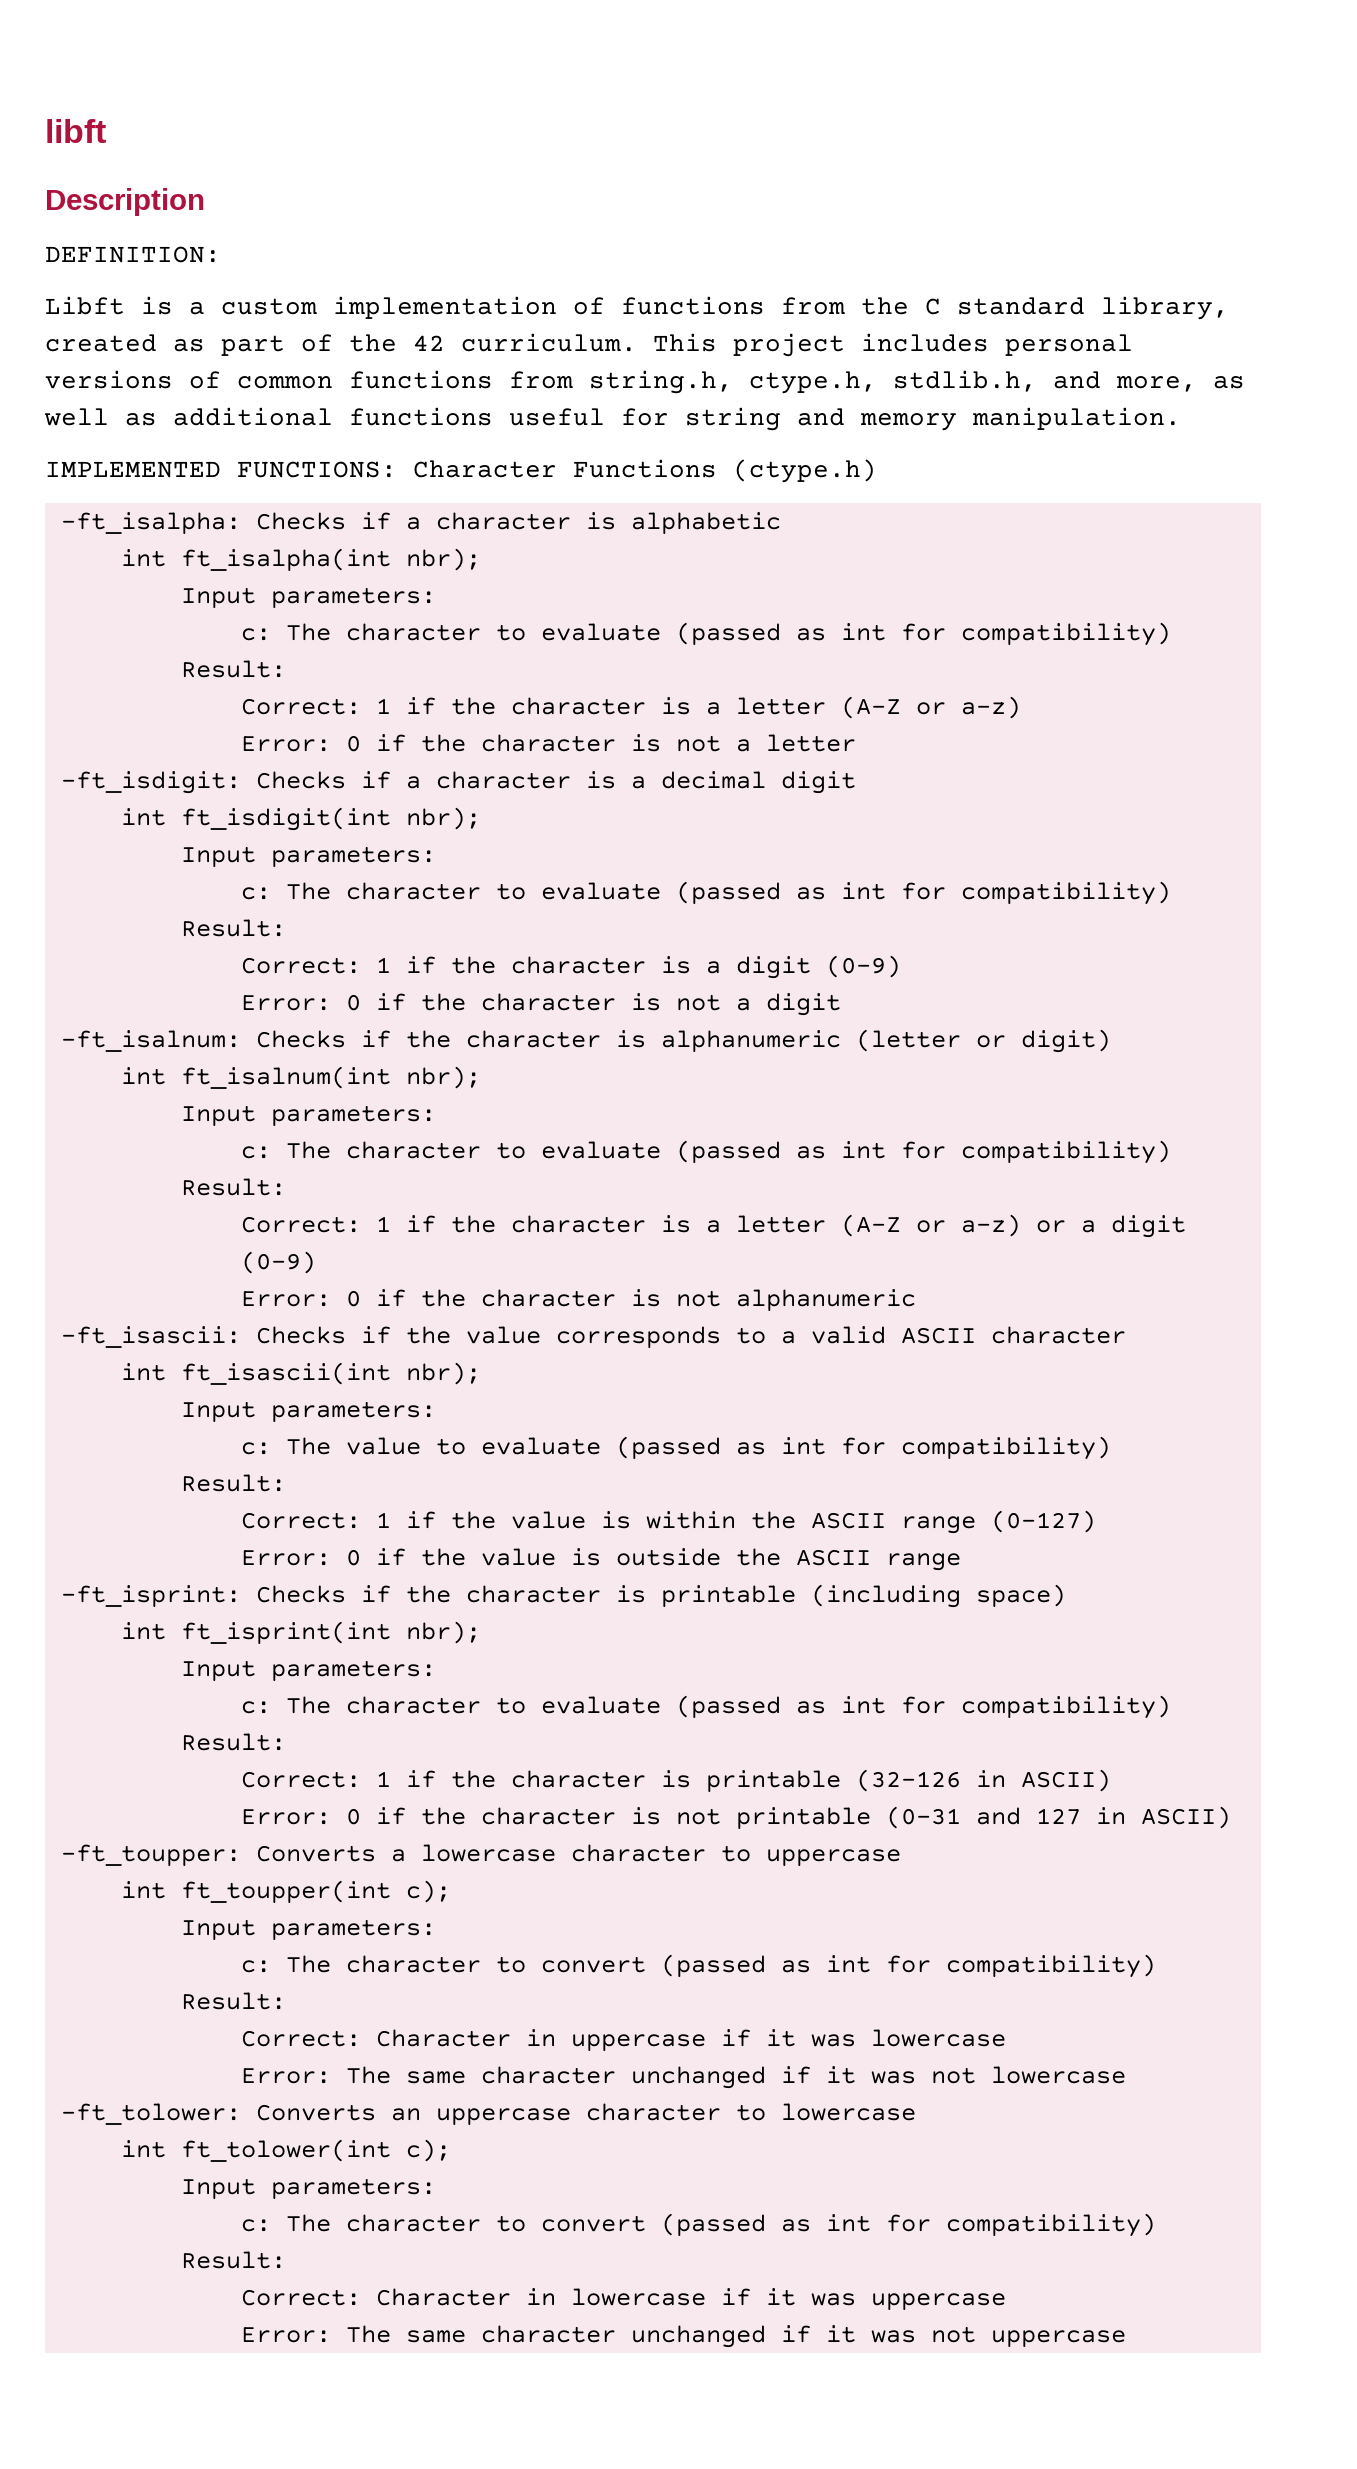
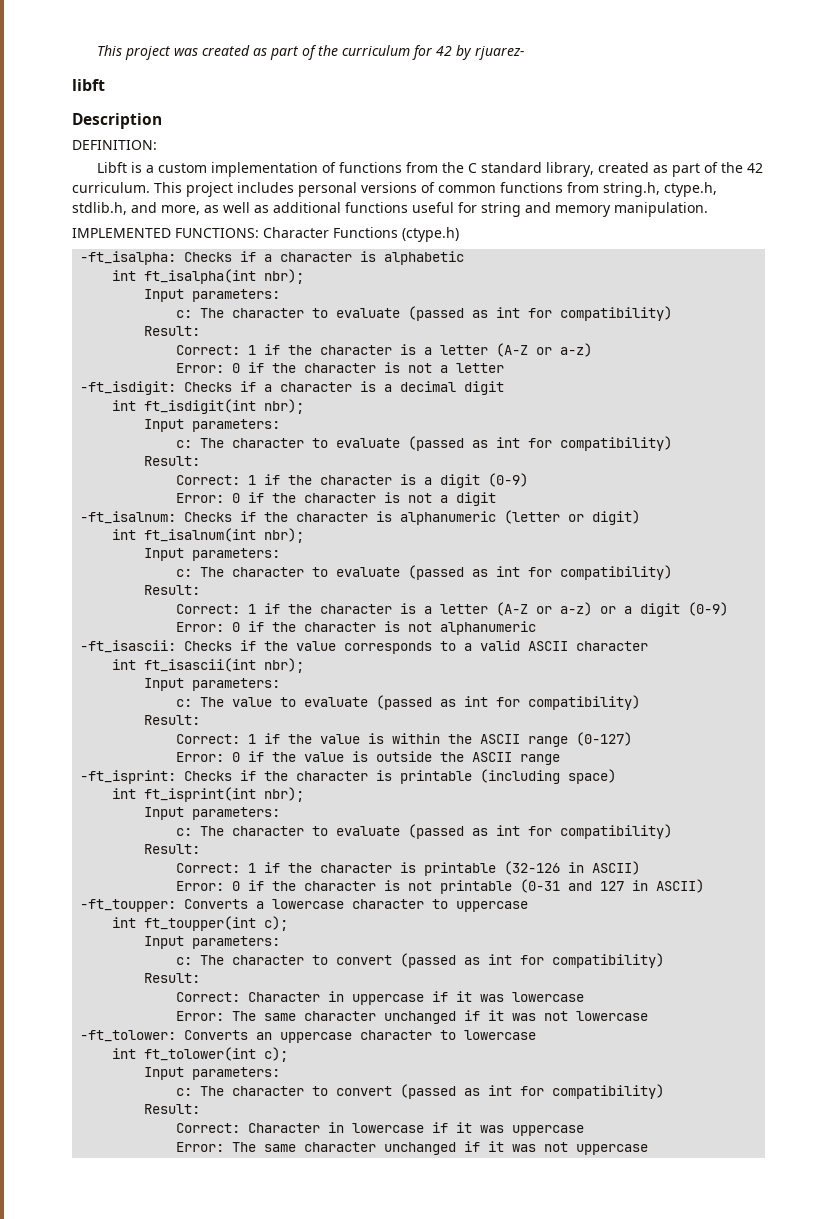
+ This project was created as part of the curriculum for 42 by rjuarez-

